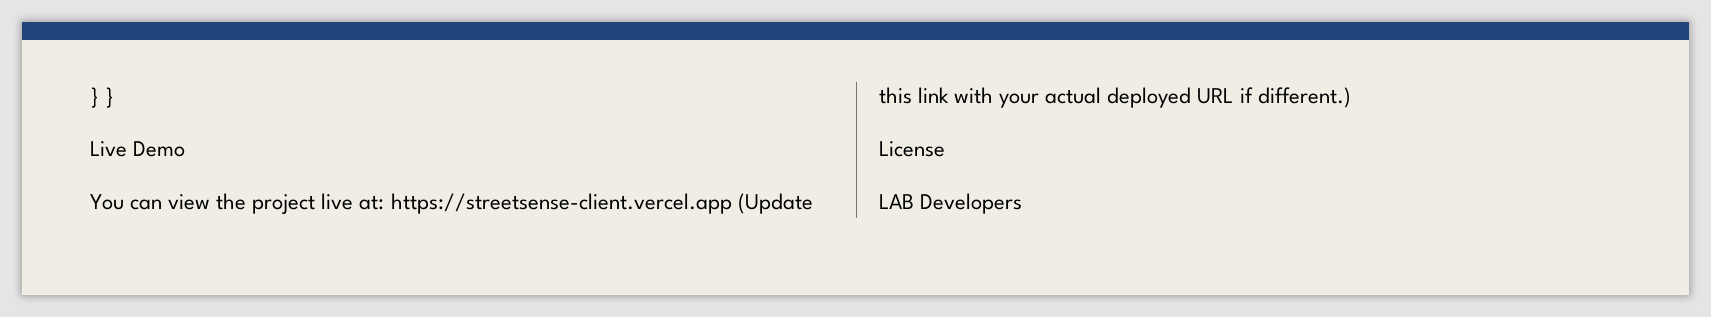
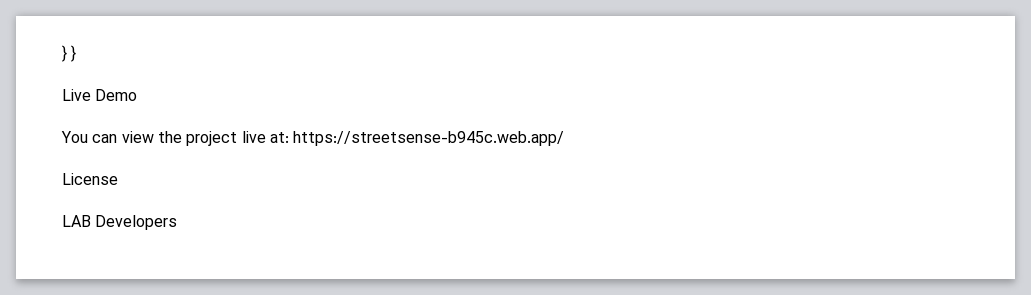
- You can view the project live at: https://streetsense-client.vercel.app (Update this link with your actual deployed URL if different.)
+ You can view the project live at: https://streetsense-b945c.web.app/

